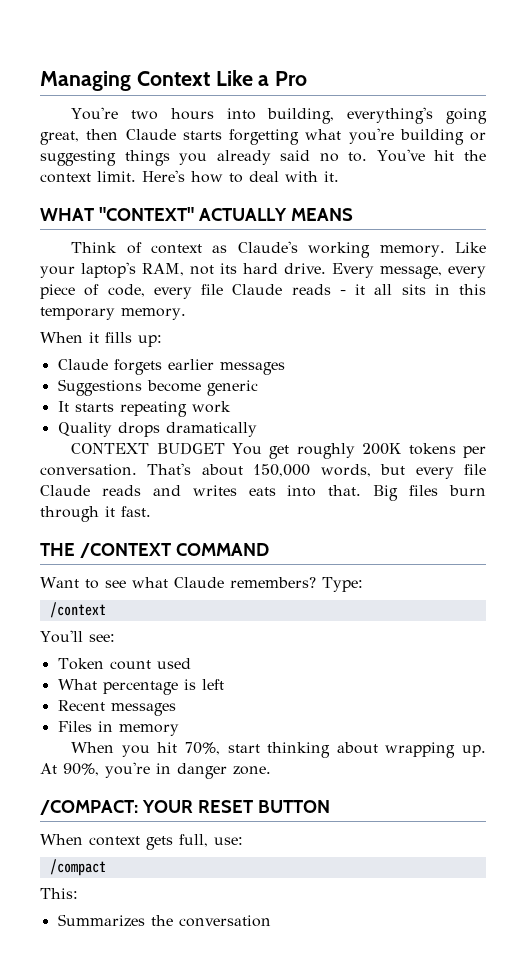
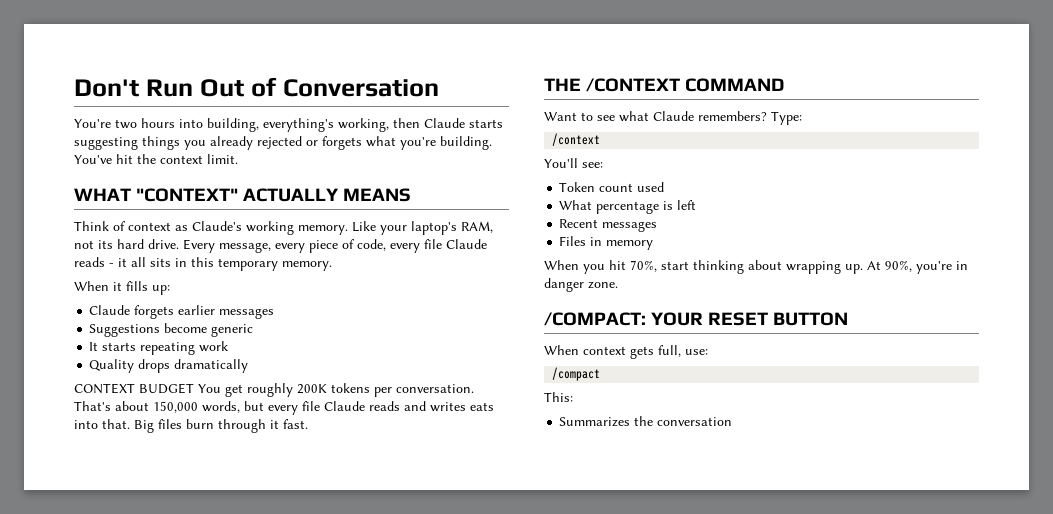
- Managing Context Like a Pro
+ Don't Run Out of Conversation
- You're two hours into building, everything's going great, then Claude starts forgetting what you're building or suggesting things you already said no to.
+ You're two hours into building, everything's working, then Claude starts suggesting things you already rejected or forgets what you're building.
- Here's how to deal with it.

